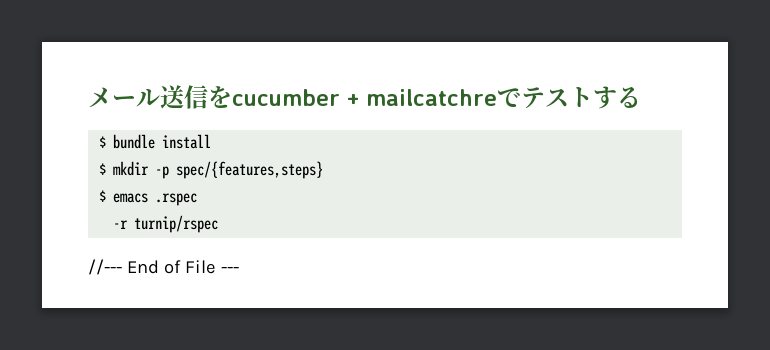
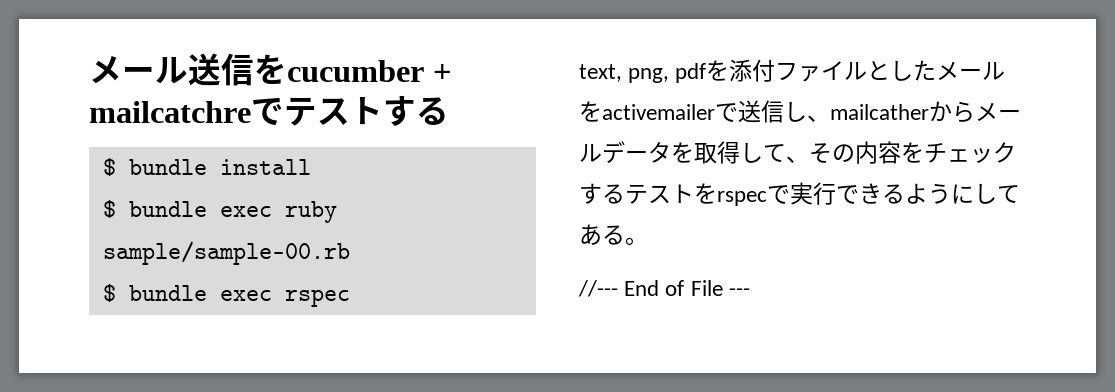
- $ mkdir -p spec/{features,steps}
- $ emacs .rspec
- -r turnip/rspec
+ $ bundle exec ruby sample/sample-00.rb
+ $ bundle exec rspec
+ text, png, pdfを添付ファイルとしたメールをactivemailerで送信し、mailcatherからメールデータを取得して、その内容をチェックするテストをrspecで実行できるようにしてある。

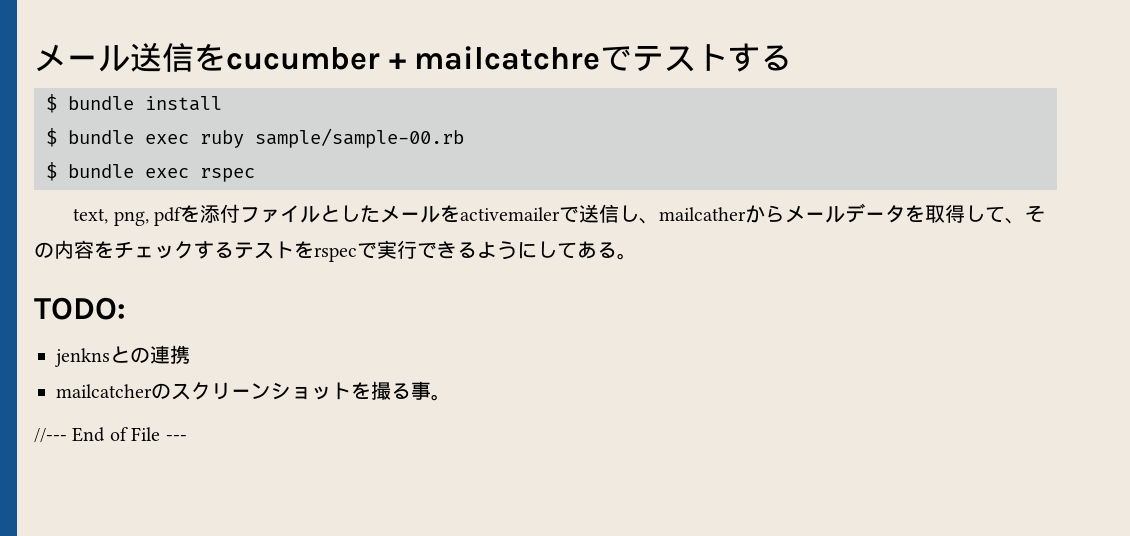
+ TODO:
+ jenknsとの連携
+ mailcatcherのスクリーンショットを撮る事。

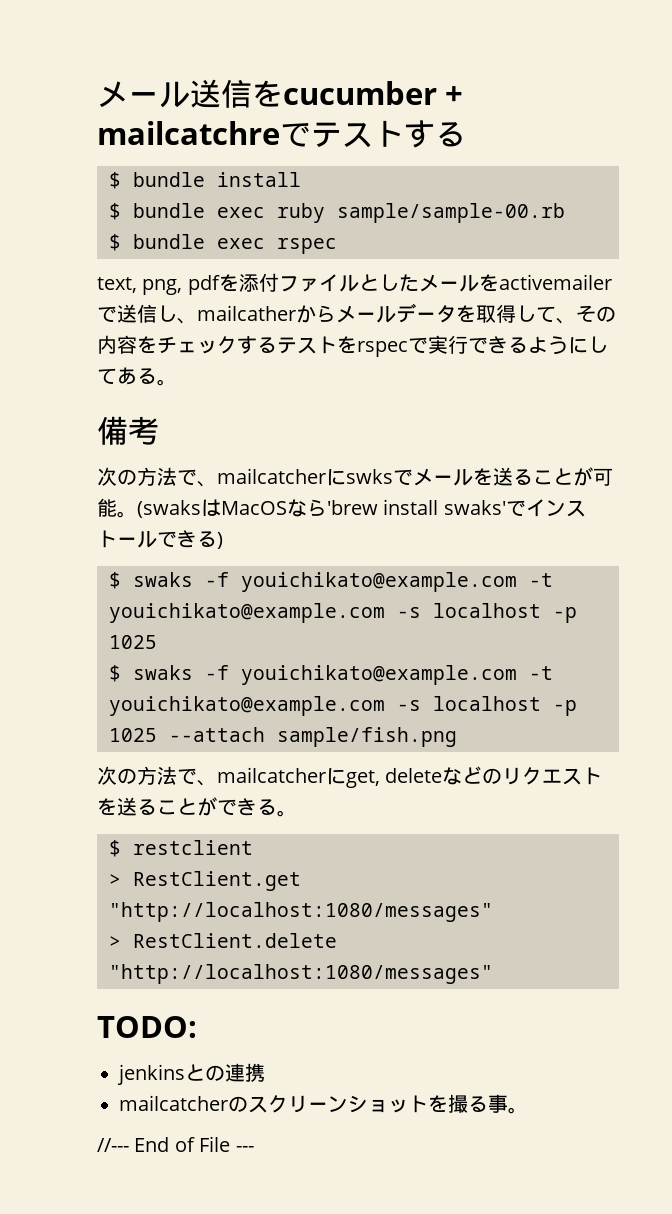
+ 備考
+ 次の方法で、mailcatcherにswksでメールを送ることが可能。(swaksはMacOSなら'brew install swaks'でインストールできる)
+ $ swaks -f youichikato@example.com -t youichikato@example.com -s localhost -p 1025
+ $ swaks -f youichikato@example.com -t youichikato@example.com -s localhost -p 1025 --attach sample/fish.png
+ 次の方法で、mailcatcherにget, deleteなどのリクエストを送ることができる。
+ $ restclient
+ > RestClient.get "http://localhost:1080/messages"
+ > RestClient.delete "http://localhost:1080/messages"
- jenknsとの連携
+ jenkinsとの連携

